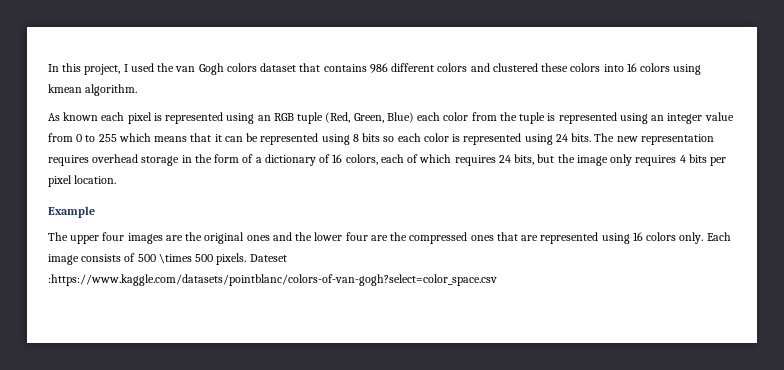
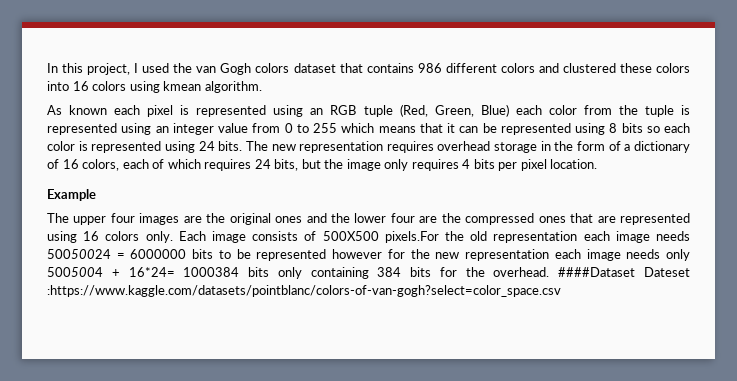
- Each image consists of 500 \times 500 pixels. Dateset :https://www.kaggle.com/datasets/pointblanc/colors-of-van-gogh?select=color_space.csv
+ Each image consists of 500X500 pixels.For the old representation each image needs 50050024 = 6000000 bits to be represented however for the new representation each image needs only 5005004 + 16*24= 1000384 bits only containing 384 bits for the overhead. ####Dataset Dateset :https://www.kaggle.com/datasets/pointblanc/colors-of-van-gogh?select=color_space.csv

